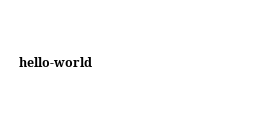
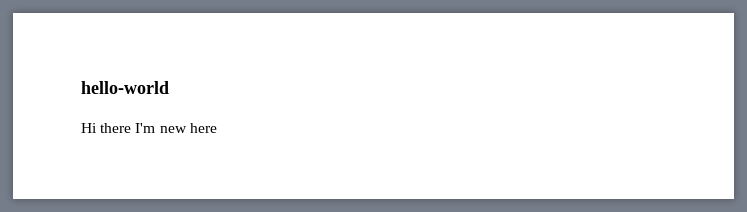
+ Hi there I'm new here

